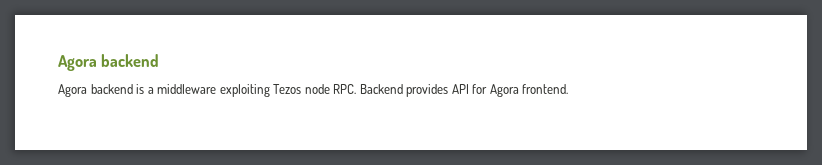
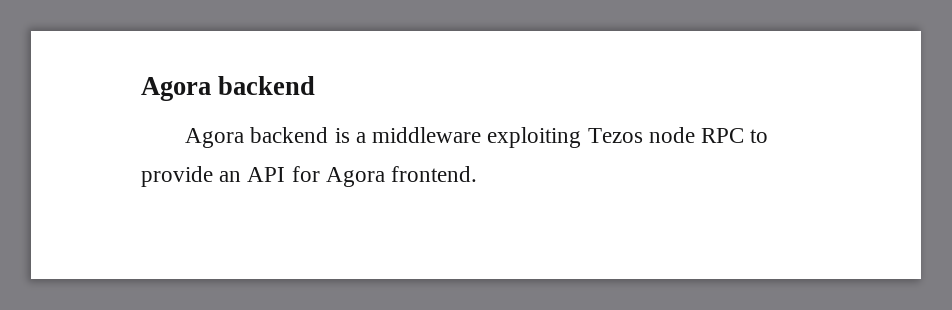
- Agora backend is a middleware exploiting Tezos node RPC. Backend provides API for Agora frontend.
+ Agora backend is a middleware exploiting Tezos node RPC to provide an API for Agora frontend.

